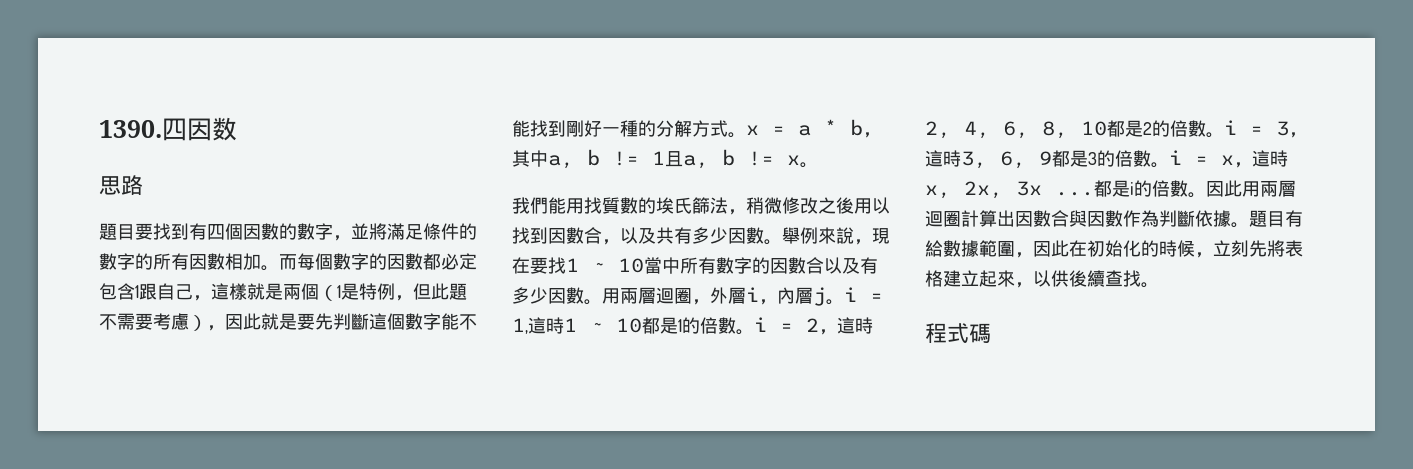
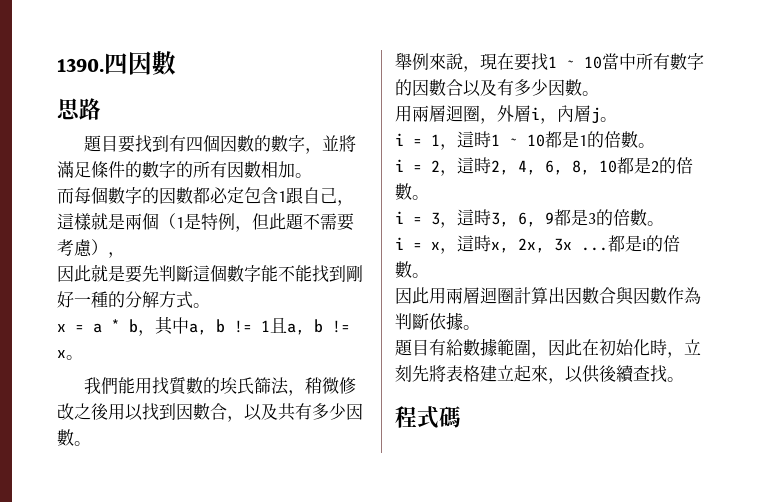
- 四因数
+ 四因數
- 題目要找到有四個因數的數字，並將滿足條件的數字的所有因數相加。而每個數字的因數都必定包含1跟自己，這樣就是兩個（1是特例，但此題不需要考慮），因此就是要先判斷這個數字能不能找到剛好一種的分解方式。x = a * b，其中a, b != 1且a, b != x。
+ 題目要找到有四個因數的數字，並將滿足條件的數字的所有因數相加。
+ 而每個數字的因數都必定包含1跟自己，這樣就是兩個（1是特例，但此題不需要考慮），
+ 因此就是要先判斷這個數字能不能找到剛好一種的分解方式。
+ x = a * b，其中a, b != 1且a, b != x。
- 我們能用找質數的埃氏篩法，稍微修改之後用以找到因數合，以及共有多少因數。舉例來說，現在要找1 ~ 10當中所有數字的因數合以及有多少因數。用兩層迴圈，外層i，內層j。i = 1,這時1 ~ 10都是1的倍數。i = 2，這時2, 4, 6, 8, 10都是2的倍數。i = 3，這時3, 6, 9都是3的倍數。i = x，這時x, 2x, 3x ...
+ 我們能用找質數的埃氏篩法，稍微修改之後用以找到因數合，以及共有多少因數。
+ 舉例來說，現在要找1 ~ 10當中所有數字的因數合以及有多少因數。
+ 用兩層迴圈，外層i，內層j。
+ i = 1，這時1 ~ 10都是1的倍數。
+ i = 2，這時2, 4, 6, 8, 10都是2的倍數。
+ i = 3，這時3, 6, 9都是3的倍數。
+ i = x，這時x, 2x, 3x ...
- 都是i的倍數。因此用兩層迴圈計算出因數合與因數作為判斷依據。題目有給數據範圍，因此在初始化的時候，立刻先將表格建立起來，以供後續查找。
+ 都是i的倍數。
+ 因此用兩層迴圈計算出因數合與因數作為判斷依據。
+ 題目有給數據範圍，因此在初始化時，立刻先將表格建立起來，以供後續查找。

